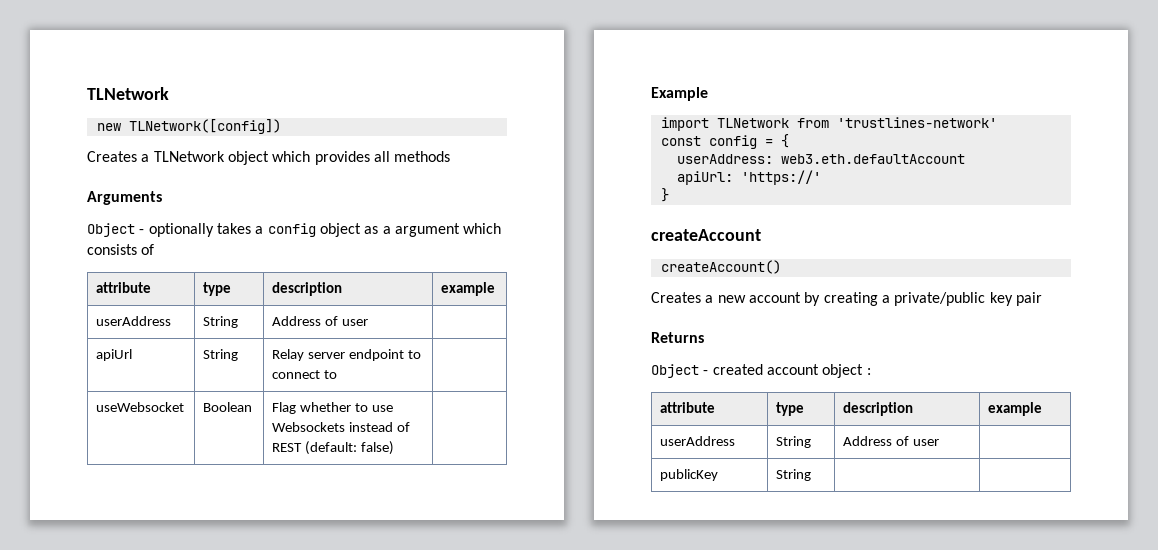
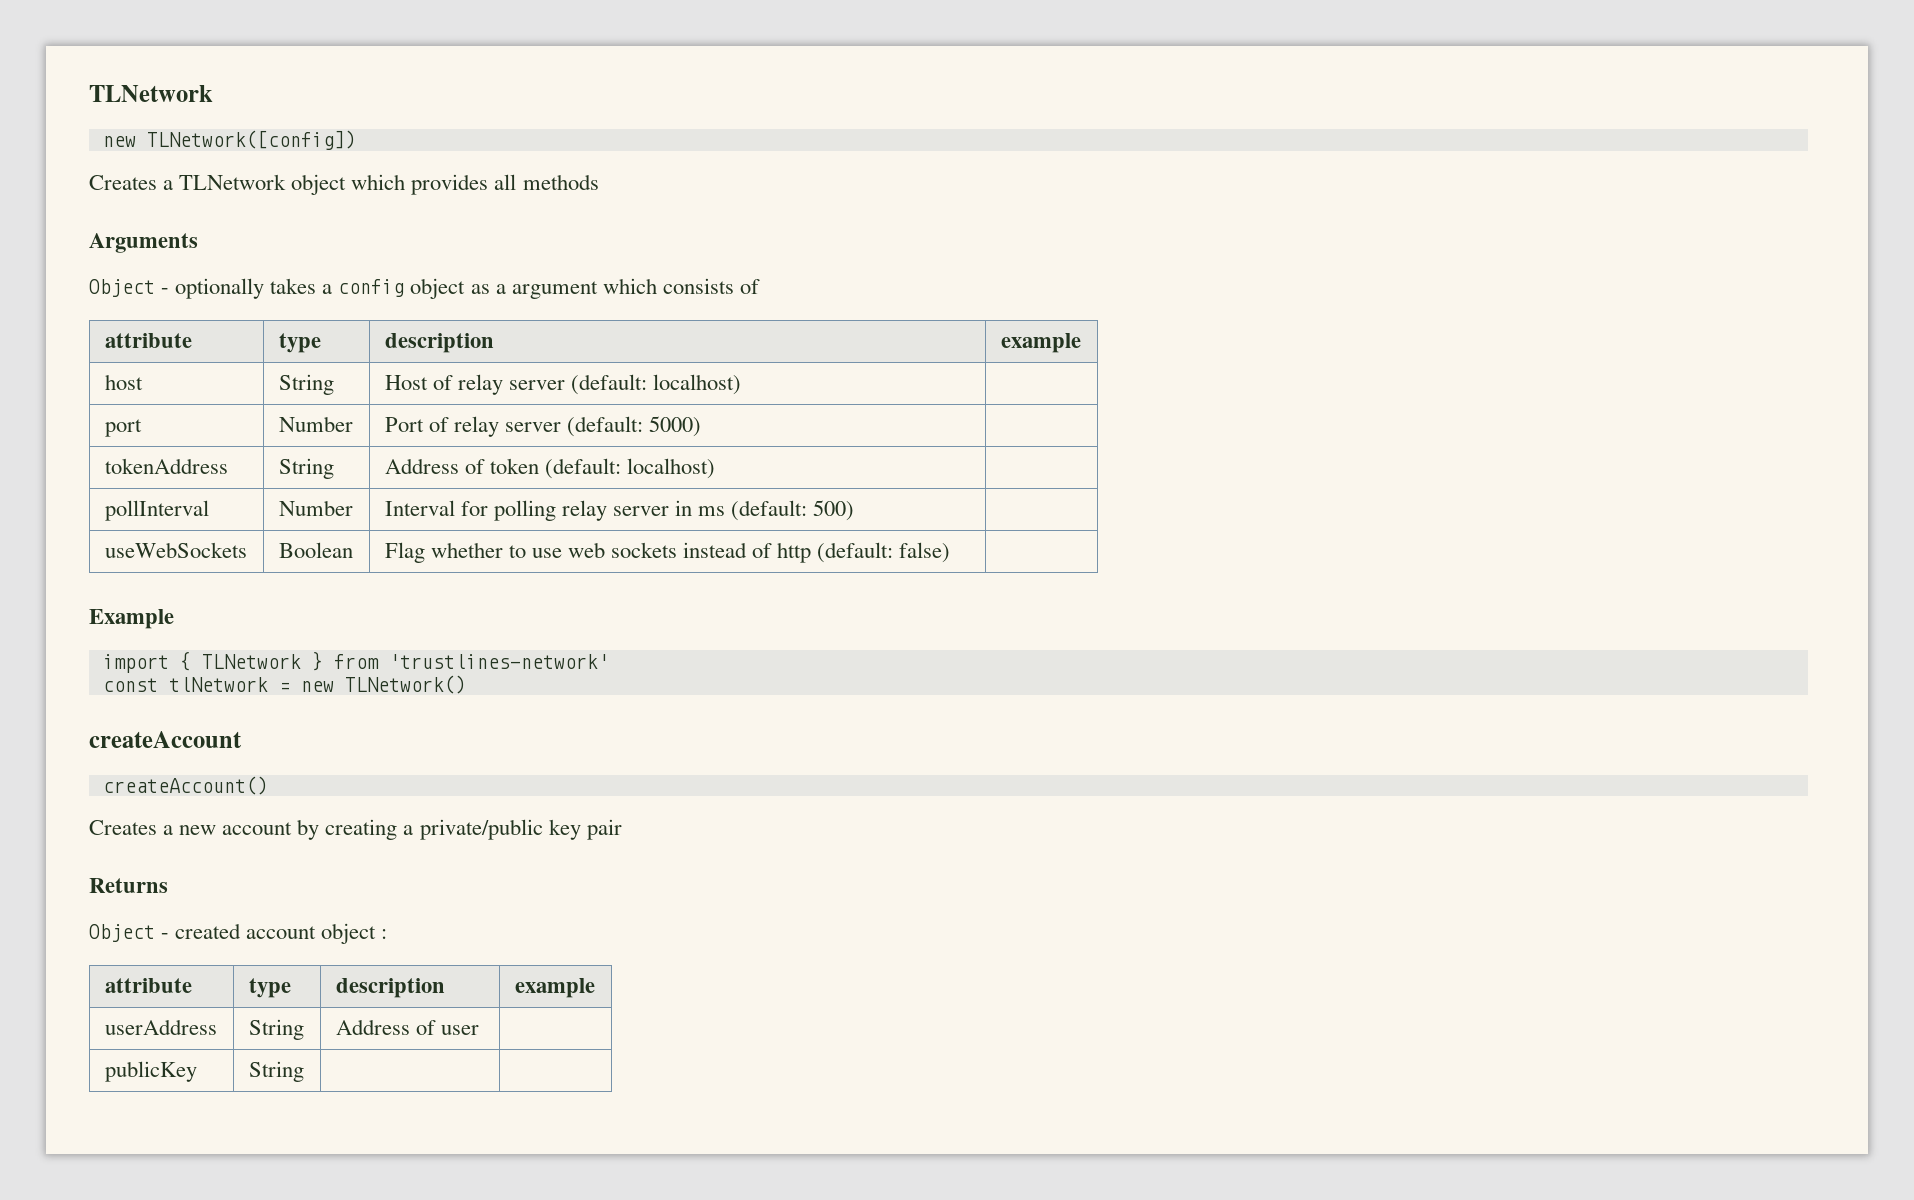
  Object - optionally takes a config object as a argument which consists of
  attribute | type | description | example
- userAddress | String | Address of user |
- apiUrl | String | Relay server endpoint to connect to |
- useWebsocket | Boolean | Flag whether to use Websockets instead of REST (default: false) |
+ host | String | Host of relay server (default: localhost) |
+ port | Number | Port of relay server (default: 5000) |
+ tokenAddress | String | Address of token (default: localhost) |
+ pollInterval | Number | Interval for polling relay server in ms (default: 500) |
+ useWebSockets | Boolean | Flag whether to use web sockets instead of http (default: false) |
- import TLNetwork from 'trustlines-network'
+ import { TLNetwork } from 'trustlines-network'
- const config = {
- userAddress: web3.eth.defaultAccount
- apiUrl: 'https://'
- }
+ const tlNetwork = new TLNetwork()

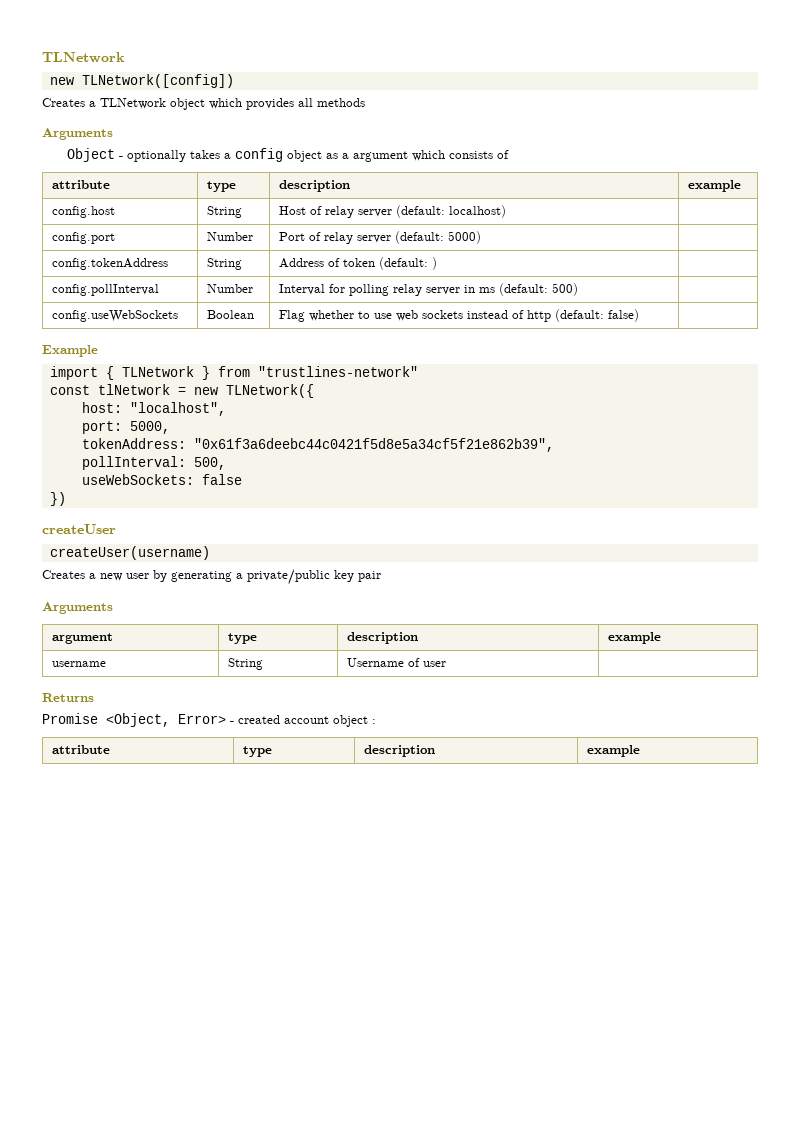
- host | String | Host of relay server (default: localhost) |
+ config.host | String | Host of relay server (default: localhost) |
- port | Number | Port of relay server (default: 5000) |
+ config.port | Number | Port of relay server (default: 5000) |
- tokenAddress | String | Address of token (default: localhost) |
- pollInterval | Number | Interval for polling relay server in ms (default: 500) |
+ config.tokenAddress | String | Address of token (default: ) |
+ config.pollInterval | Number | Interval for polling relay server in ms (default: 500) |
- useWebSockets | Boolean | Flag whether to use web sockets instead of http (default: false) |
+ config.useWebSockets | Boolean | Flag whether to use web sockets instead of http (default: false) |
- import { TLNetwork } from 'trustlines-network'
+ import { TLNetwork } from "trustlines-network"
- const tlNetwork = new TLNetwork()
- createAccount
- createAccount()
+ const tlNetwork = new TLNetwork({
+ host: "localhost",
+ port: 5000,
+ tokenAddress: "0x61f3a6deebc44c0421f5d8e5a34cf5f21e862b39",
+ pollInterval: 500,
+ useWebSockets: false
+ })
+ createUser
+ createUser(username)
- Creates a new account by creating a private/public key pair
+ Creates a new user by generating a private/public key pair
+ Arguments
+ argument | type | description | example
+ username | String | Username of user |
  Returns
- Object - created account object :
+ Promise <Object, Error> - created account object :
- userAddress | String | Address of user |
- publicKey | String | |

